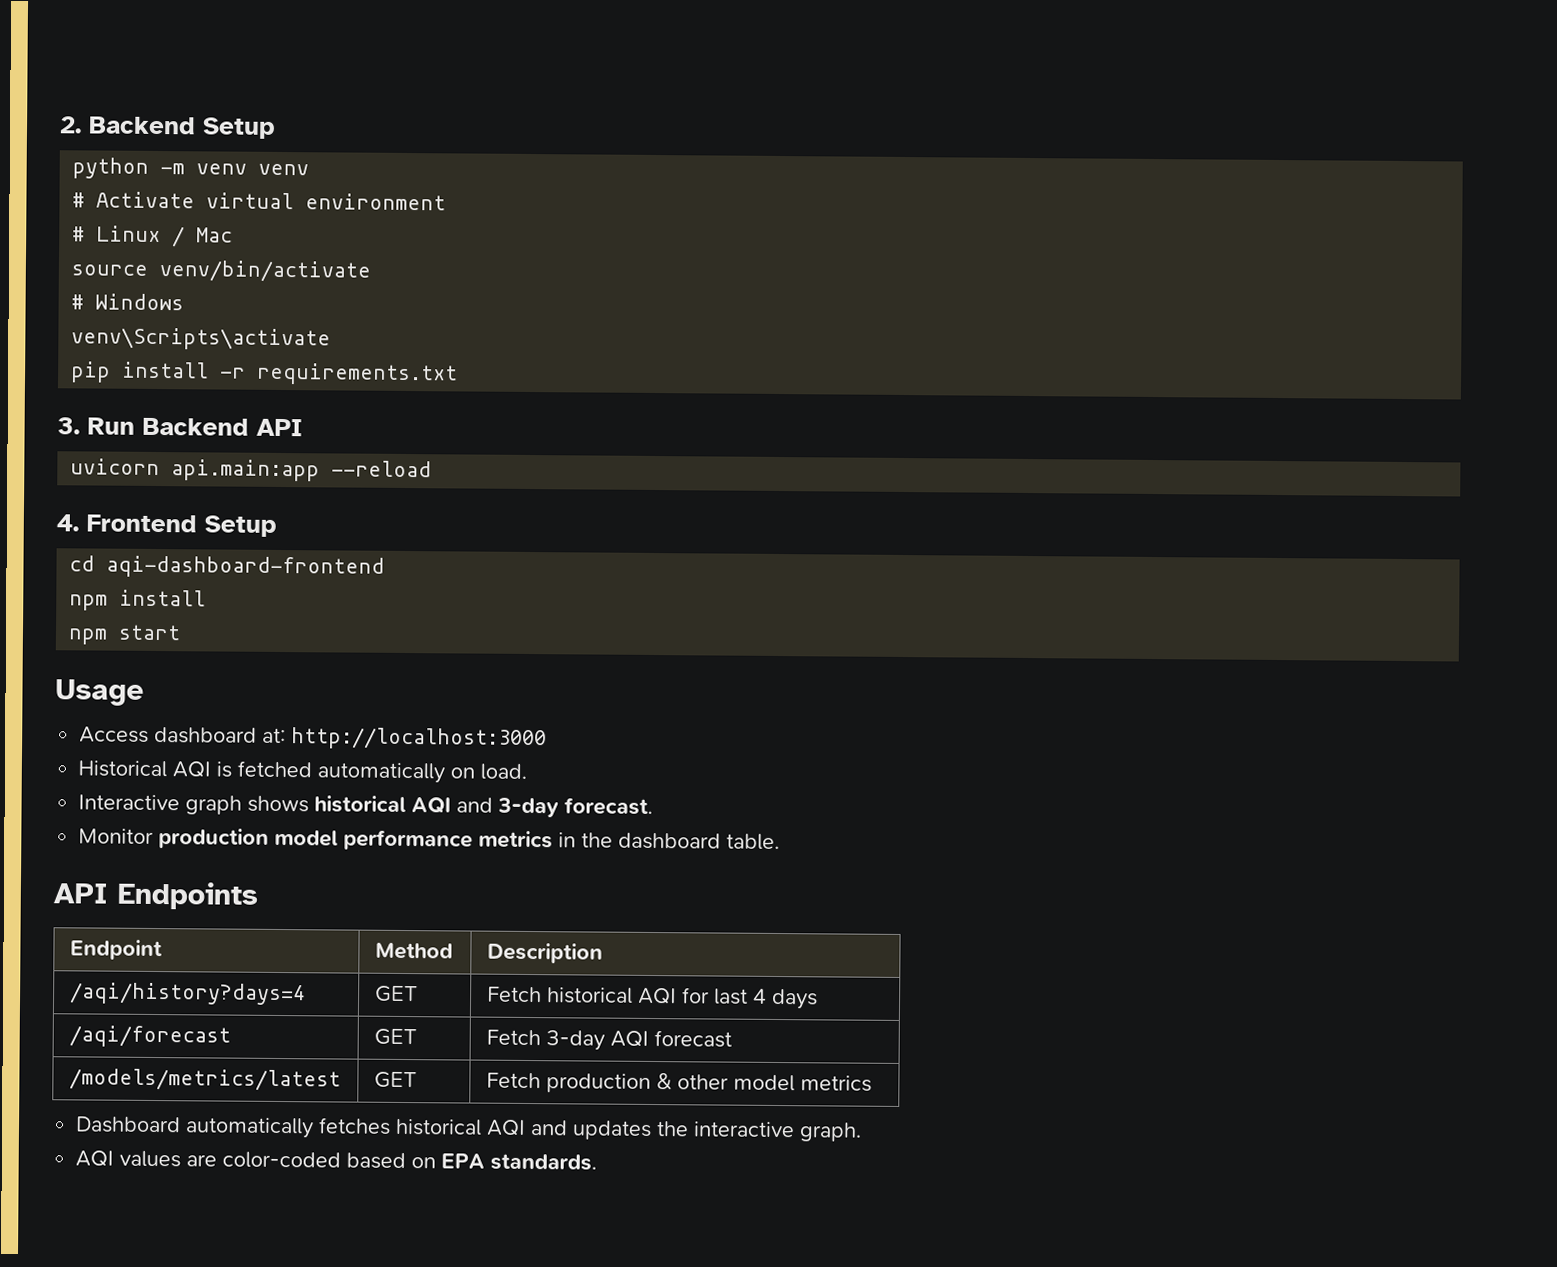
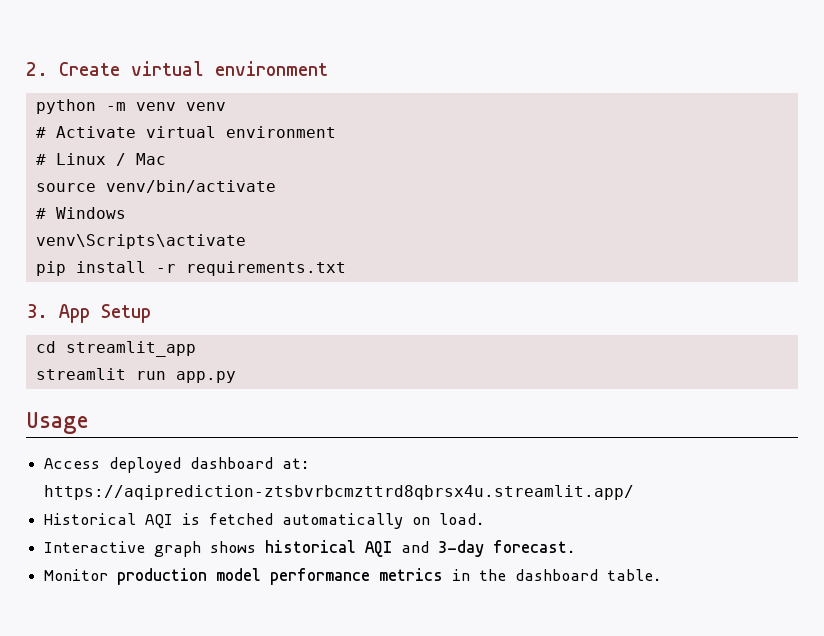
- 2. Backend Setup
+ 2. Create virtual environment
- 3. Run Backend API
- uvicorn api.main:app --reload
- 4. Frontend Setup
- cd aqi-dashboard-frontend
- npm install
- npm start
+ 3. App Setup
+ cd streamlit_app
+ streamlit run app.py
- Access dashboard at: http://localhost:3000
+ Access deployed dashboard at: https://aqiprediction-ztsbvrbcmzttrd8qbrsx4u.streamlit.app/
- API Endpoints
- Endpoint | Method | Description
- /aqi/history?days=4 | GET | Fetch historical AQI for last 4 days
- /aqi/forecast | GET | Fetch 3-day AQI forecast
- /models/metrics/latest | GET | Fetch production & other model metrics
- Dashboard automatically fetches historical AQI and updates the interactive graph.
- AQI values are color-coded based on EPA standards.

